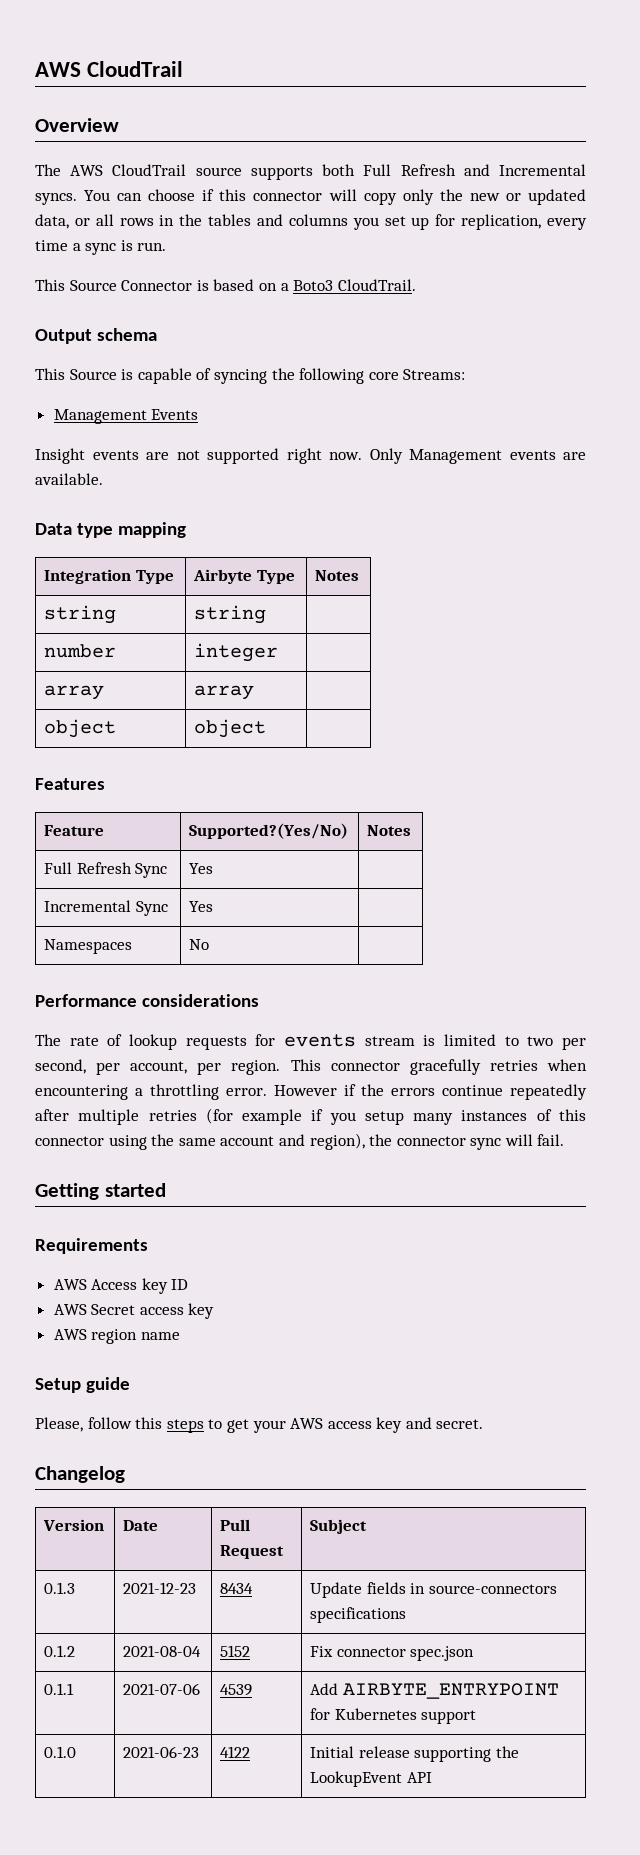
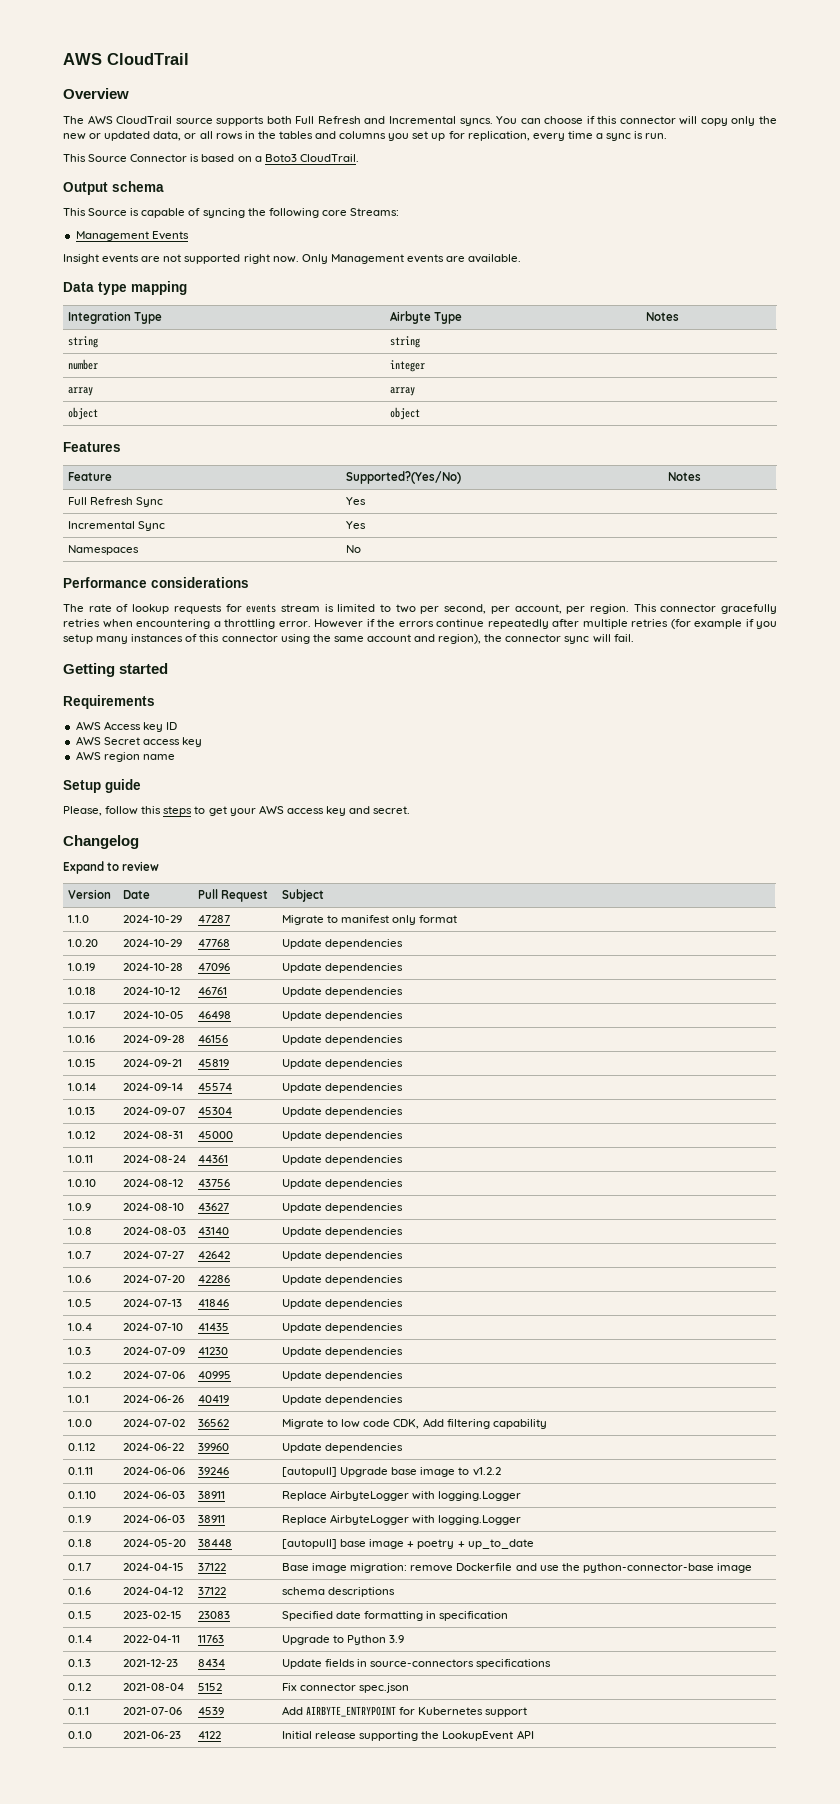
+ Expand to review
+ 1.1.0 | 2024-10-29 | 47287 | Migrate to manifest only format
+ 1.0.20 | 2024-10-29 | 47768 | Update dependencies
+ 1.0.19 | 2024-10-28 | 47096 | Update dependencies
+ 1.0.18 | 2024-10-12 | 46761 | Update dependencies
+ 1.0.17 | 2024-10-05 | 46498 | Update dependencies
+ 1.0.16 | 2024-09-28 | 46156 | Update dependencies
+ 1.0.15 | 2024-09-21 | 45819 | Update dependencies
+ 1.0.14 | 2024-09-14 | 45574 | Update dependencies
+ 1.0.13 | 2024-09-07 | 45304 | Update dependencies
+ 1.0.12 | 2024-08-31 | 45000 | Update dependencies
+ 1.0.11 | 2024-08-24 | 44361 | Update dependencies
+ 1.0.10 | 2024-08-12 | 43756 | Update dependencies
+ 1.0.9 | 2024-08-10 | 43627 | Update dependencies
+ 1.0.8 | 2024-08-03 | 43140 | Update dependencies
+ 1.0.7 | 2024-07-27 | 42642 | Update dependencies
+ 1.0.6 | 2024-07-20 | 42286 | Update dependencies
+ 1.0.5 | 2024-07-13 | 41846 | Update dependencies
+ 1.0.4 | 2024-07-10 | 41435 | Update dependencies
+ 1.0.3 | 2024-07-09 | 41230 | Update dependencies
+ 1.0.2 | 2024-07-06 | 40995 | Update dependencies
+ 1.0.1 | 2024-06-26 | 40419 | Update dependencies
+ 1.0.0 | 2024-07-02 | 36562 | Migrate to low code CDK, Add filtering capability
+ 0.1.12 | 2024-06-22 | 39960 | Update dependencies
+ 0.1.11 | 2024-06-06 | 39246 | [autopull] Upgrade base image to v1.2.2
+ 0.1.10 | 2024-06-03 | 38911 | Replace AirbyteLogger with logging.Logger
+ 0.1.9 | 2024-06-03 | 38911 | Replace AirbyteLogger with logging.Logger
+ 0.1.8 | 2024-05-20 | 38448 | [autopull] base image + poetry + up_to_date
+ 0.1.7 | 2024-04-15 | 37122 | Base image migration: remove Dockerfile and use the python-connector-base image
+ 0.1.6 | 2024-04-12 | 37122 | schema descriptions
+ 0.1.5 | 2023-02-15 | 23083 | Specified date formatting in specification
+ 0.1.4 | 2022-04-11 | 11763 | Upgrade to Python 3.9

